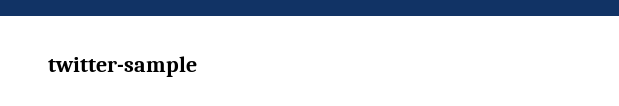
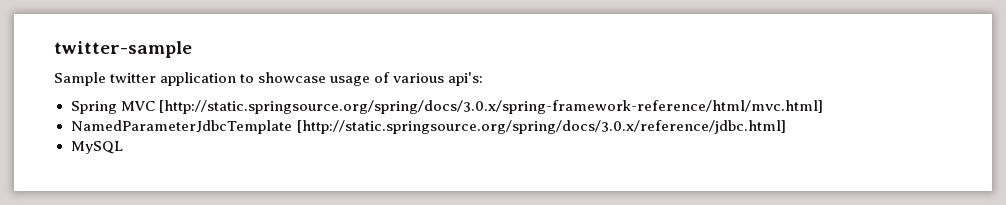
+ Sample twitter application to showcase usage of various api's:
+ Spring MVC [http://static.springsource.org/spring/docs/3.0.x/spring-framework-reference/html/mvc.html]
+ NamedParameterJdbcTemplate [http://static.springsource.org/spring/docs/3.0.x/reference/jdbc.html]
+ MySQL

